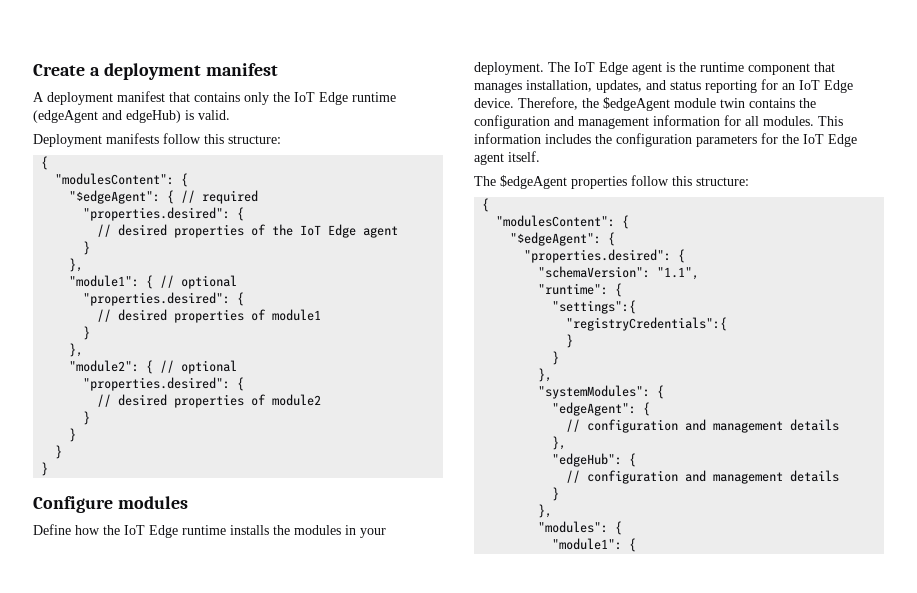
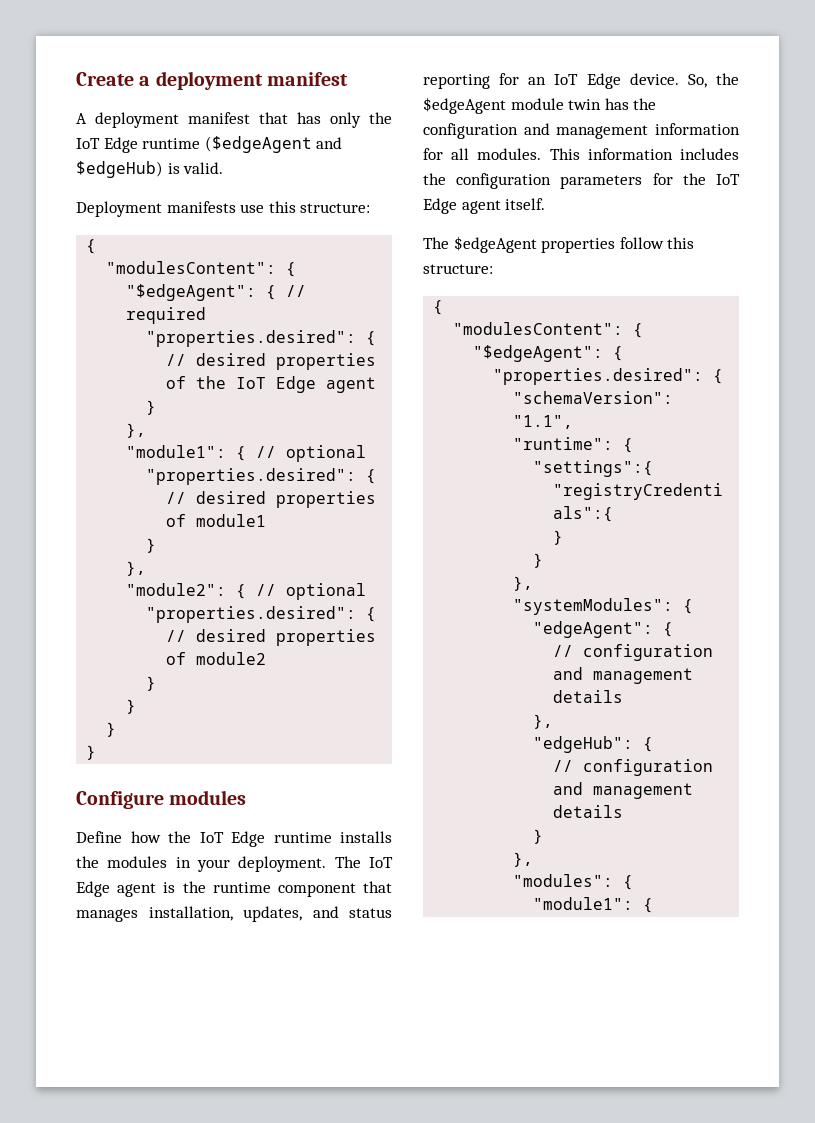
- A deployment manifest that contains only the IoT Edge runtime (edgeAgent and edgeHub) is valid.
+ A deployment manifest that has only the IoT Edge runtime ($edgeAgent and $edgeHub) is valid.
- Deployment manifests follow this structure:
+ Deployment manifests use this structure:
- Therefore, the $edgeAgent module twin contains the configuration and management information for all modules.
+ So, the $edgeAgent module twin has the configuration and management information for all modules.

